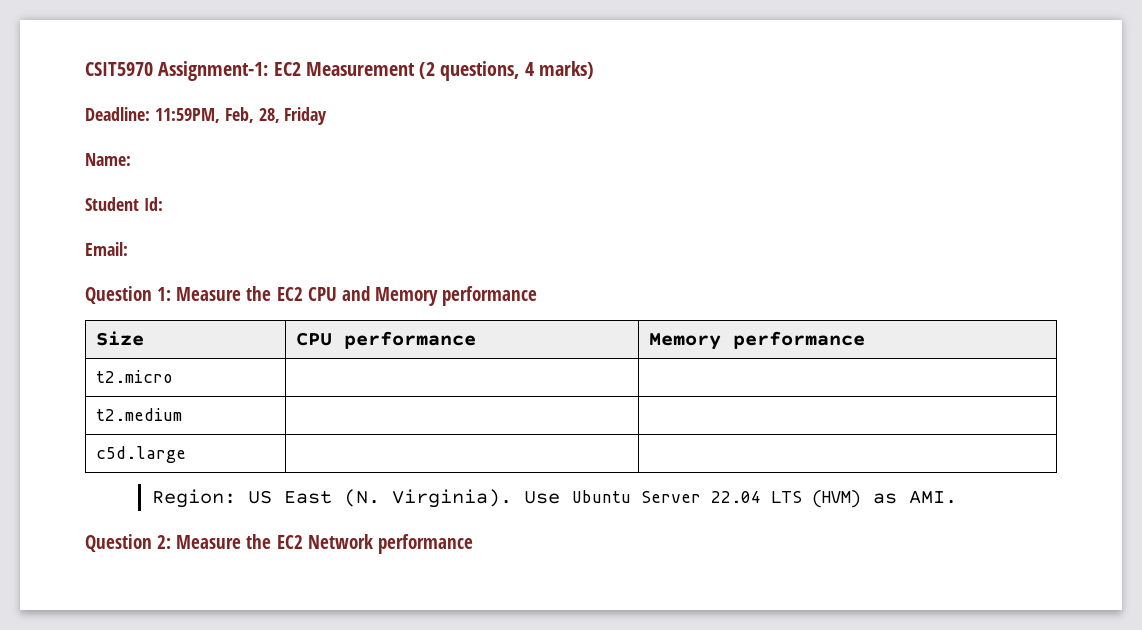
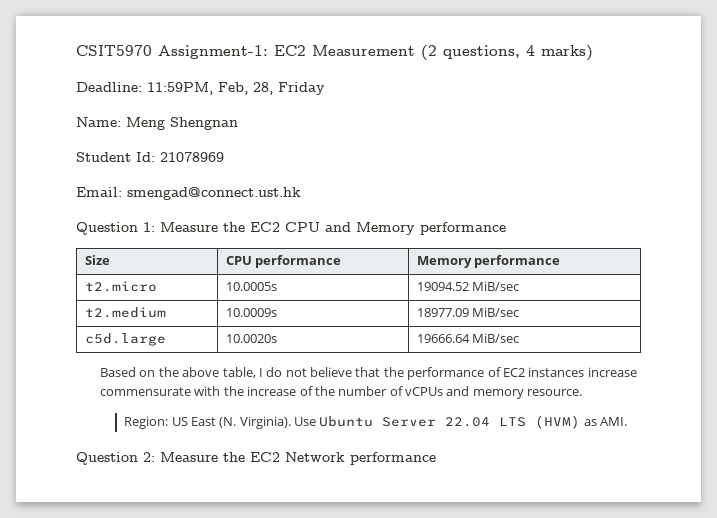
- Name:
+ Name: Meng Shengnan
- Student Id:
+ Student Id: 21078969
- Email:
+ Email: smengad@connect.ust.hk
- t2.micro | |
- t2.medium | |
- c5d.large | |
+ t2.micro | 10.0005s | 19094.52 MiB/sec
+ t2.medium | 10.0009s | 18977.09 MiB/sec
+ c5d.large | 10.0020s | 19666.64 MiB/sec
+ Based on the above table, I do not believe that the performance of EC2 instances increase commensurate with the increase of the number of vCPUs and memory resource.

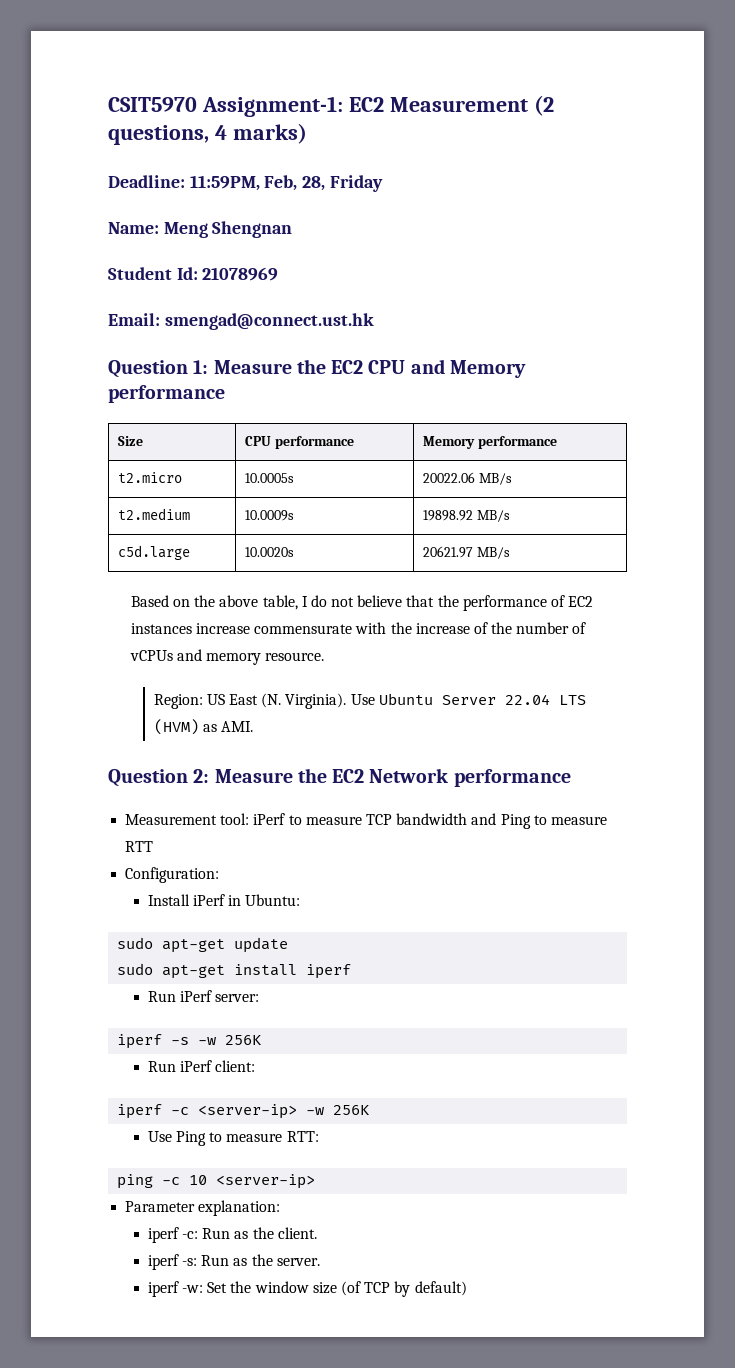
- t2.micro | 10.0005s | 19094.52 MiB/sec
+ t2.micro | 10.0005s | 20022.06 MB/s
- t2.medium | 10.0009s | 18977.09 MiB/sec
+ t2.medium | 10.0009s | 19898.92 MB/s
- c5d.large | 10.0020s | 19666.64 MiB/sec
+ c5d.large | 10.0020s | 20621.97 MB/s
+ Measurement tool: iPerf to measure TCP bandwidth and Ping to measure RTT
+ Configuration:
+ Install iPerf in Ubuntu:
+ sudo apt-get update
+ sudo apt-get install iperf
+ Run iPerf server:
+ iperf -s -w 256K
+ Run iPerf client:
+ iperf -c <server-ip> -w 256K
+ Use Ping to measure RTT:
+ ping -c 10 <server-ip>
+ Parameter explanation:
+ iperf -c: Run as the client.
+ iperf -s: Run as the server.
+ iperf -w: Set the window size (of TCP by default)

